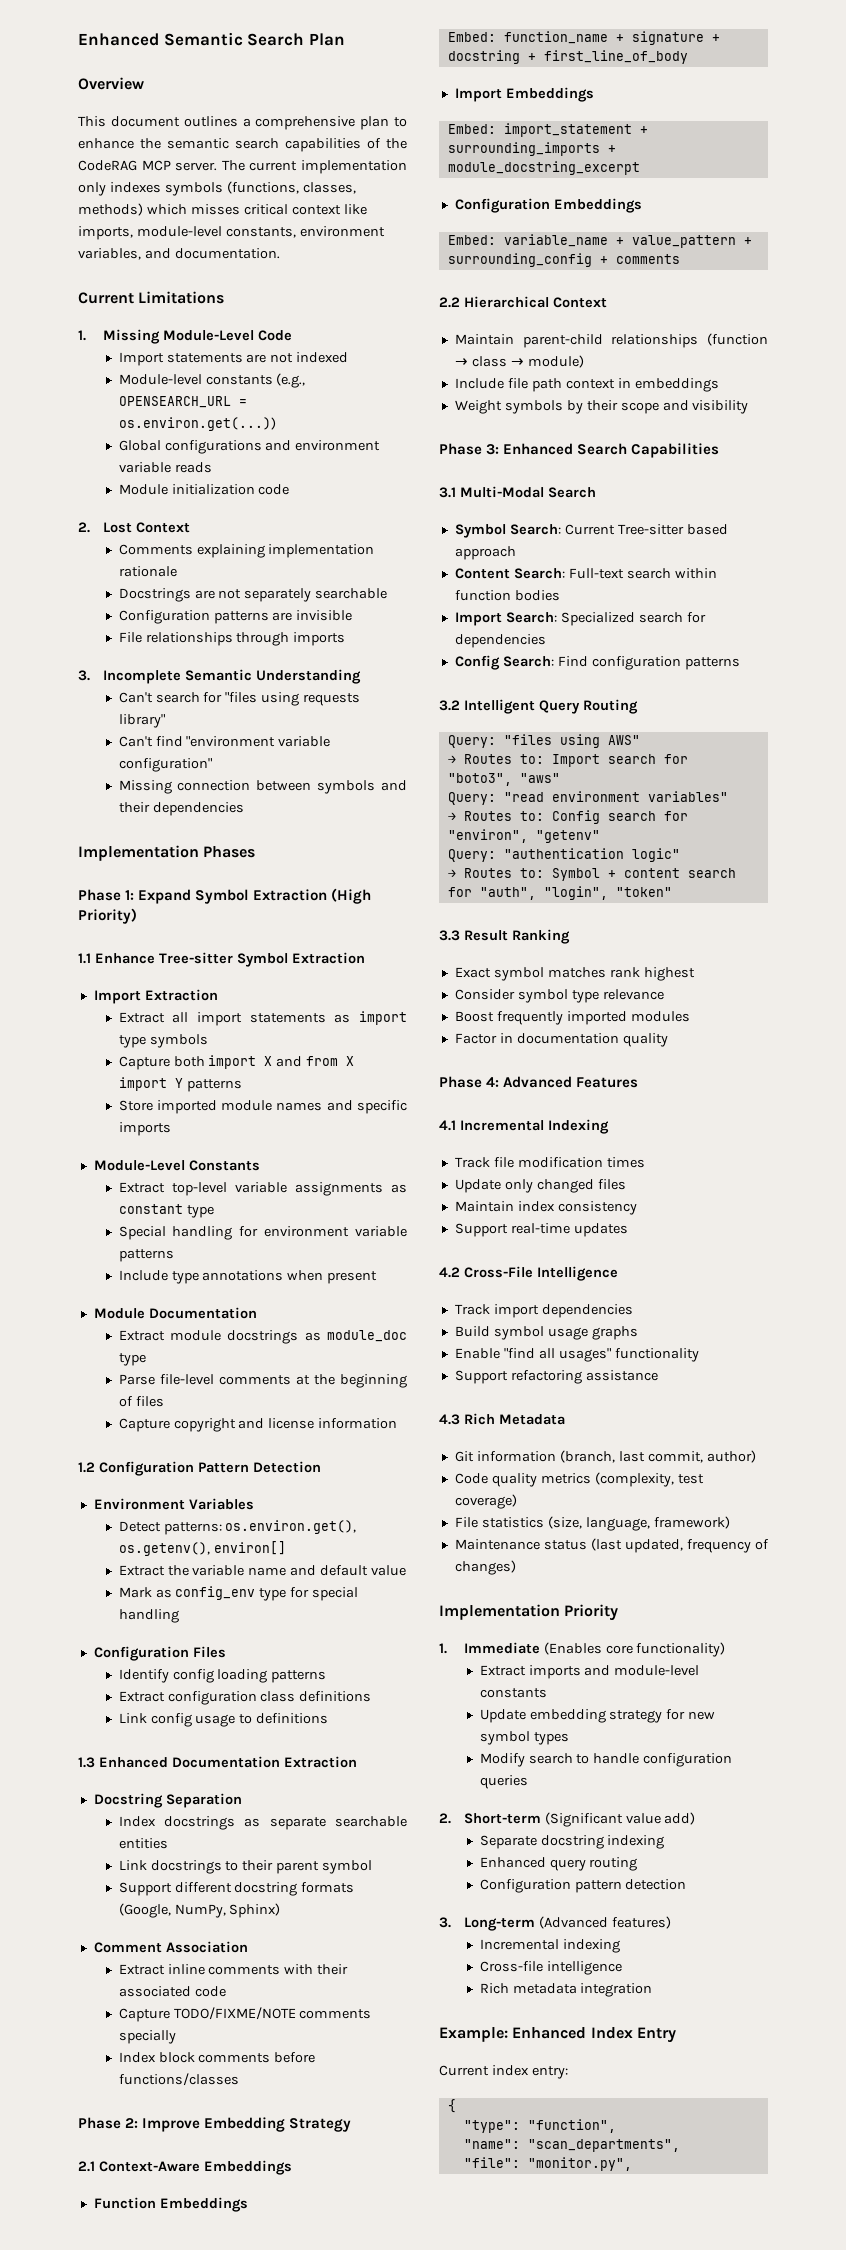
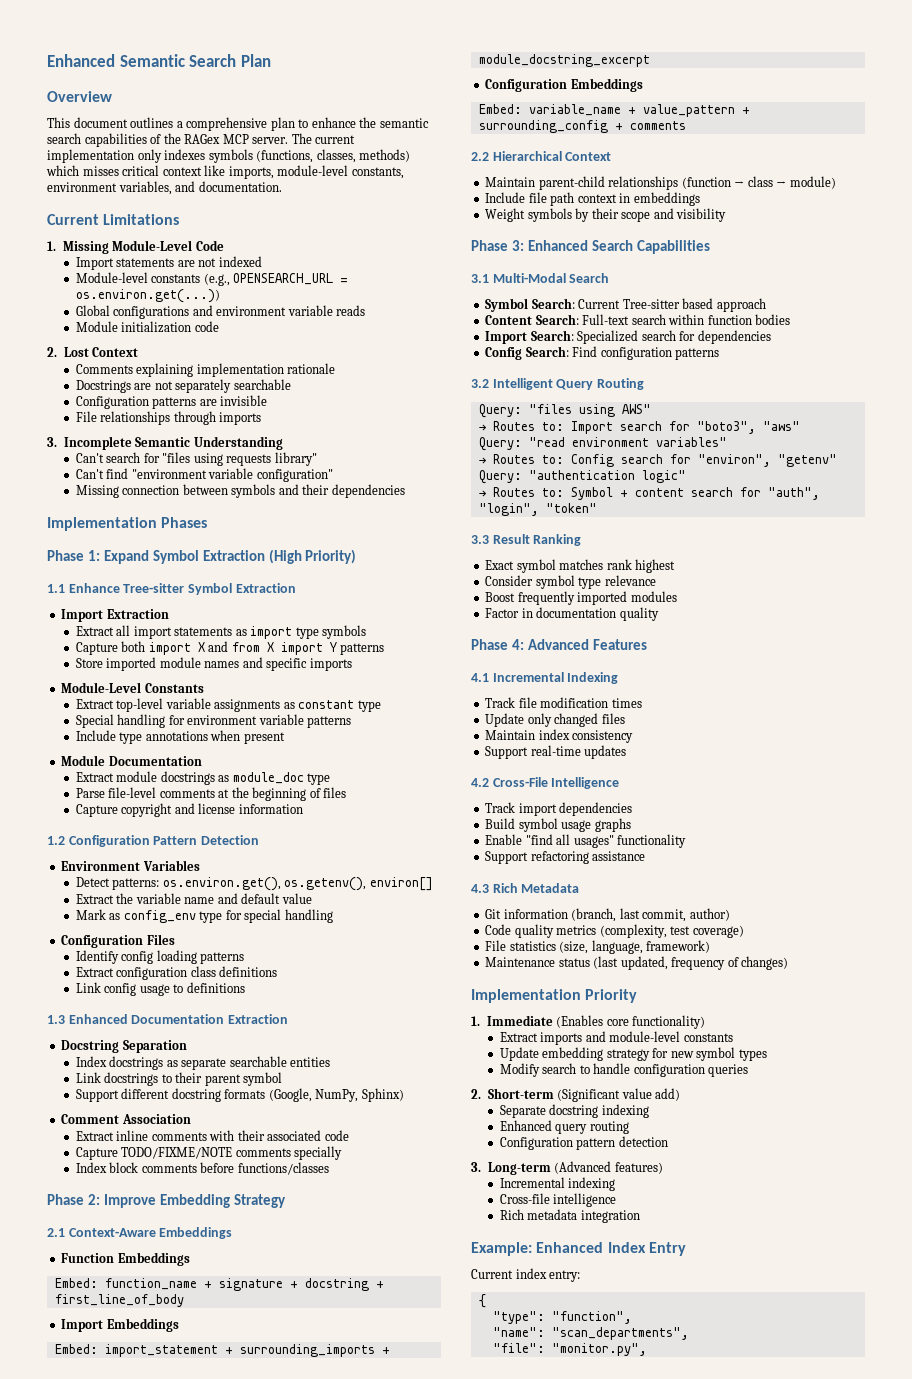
- This document outlines a comprehensive plan to enhance the semantic search capabilities of the CodeRAG MCP server.
+ This document outlines a comprehensive plan to enhance the semantic search capabilities of the RAGex MCP server.

